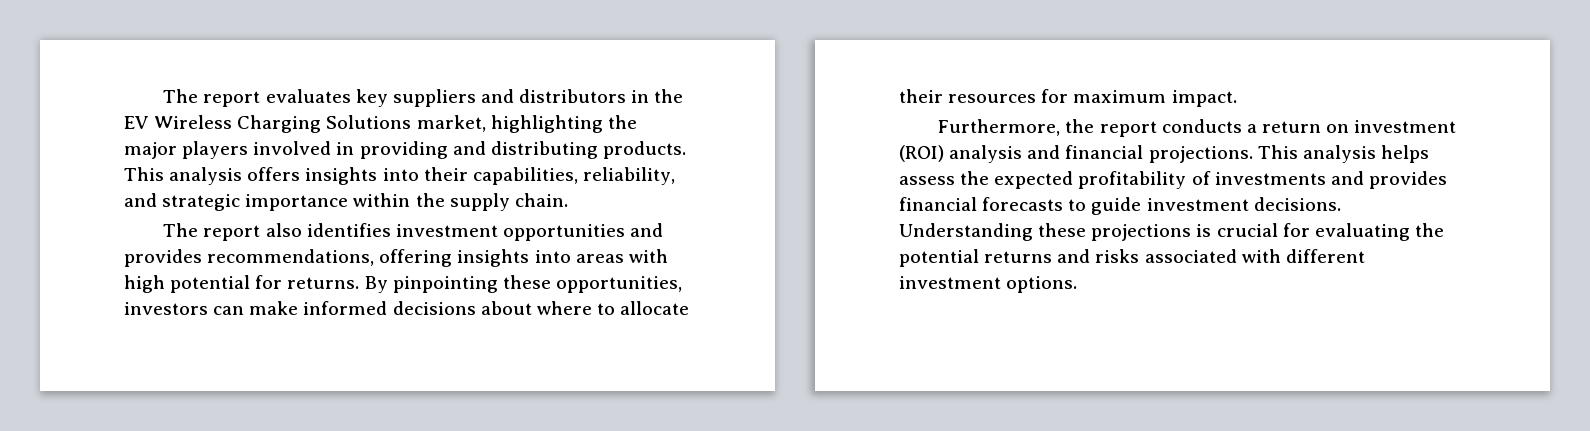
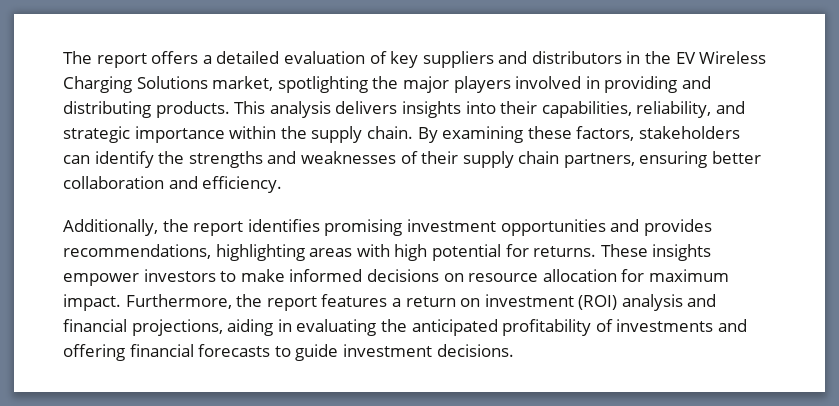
- The report evaluates key suppliers and distributors in the EV Wireless Charging Solutions market, highlighting the major players involved in providing and distributing products.
+ The report offers a detailed evaluation of key suppliers and distributors in the EV Wireless Charging Solutions market, spotlighting the major players involved in providing and distributing products.
- This analysis offers insights into their capabilities, reliability, and strategic importance within the supply chain.
- The report also identifies investment opportunities and provides recommendations, offering insights into areas with high potential for returns.
+ This analysis delivers insights into their capabilities, reliability, and strategic importance within the supply chain. By examining these factors, stakeholders can identify the strengths and weaknesses of their supply chain partners, ensuring better collaboration and efficiency.
+ Additionally, the report identifies promising investment opportunities and provides recommendations, highlighting areas with high potential for returns.
- By pinpointing these opportunities, investors can make informed decisions about where to allocate their resources for maximum impact.
- Furthermore, the report conducts a return on investment (ROI) analysis and financial projections. This analysis helps assess the expected profitability of investments and provides financial forecasts to guide investment decisions. Understanding these projections is crucial for evaluating the potential returns and risks associated with different investment options.
+ These insights empower investors to make informed decisions on resource allocation for maximum impact. Furthermore, the report features a return on investment (ROI) analysis and financial projections, aiding in evaluating the anticipated profitability of investments and offering financial forecasts to guide investment decisions.

